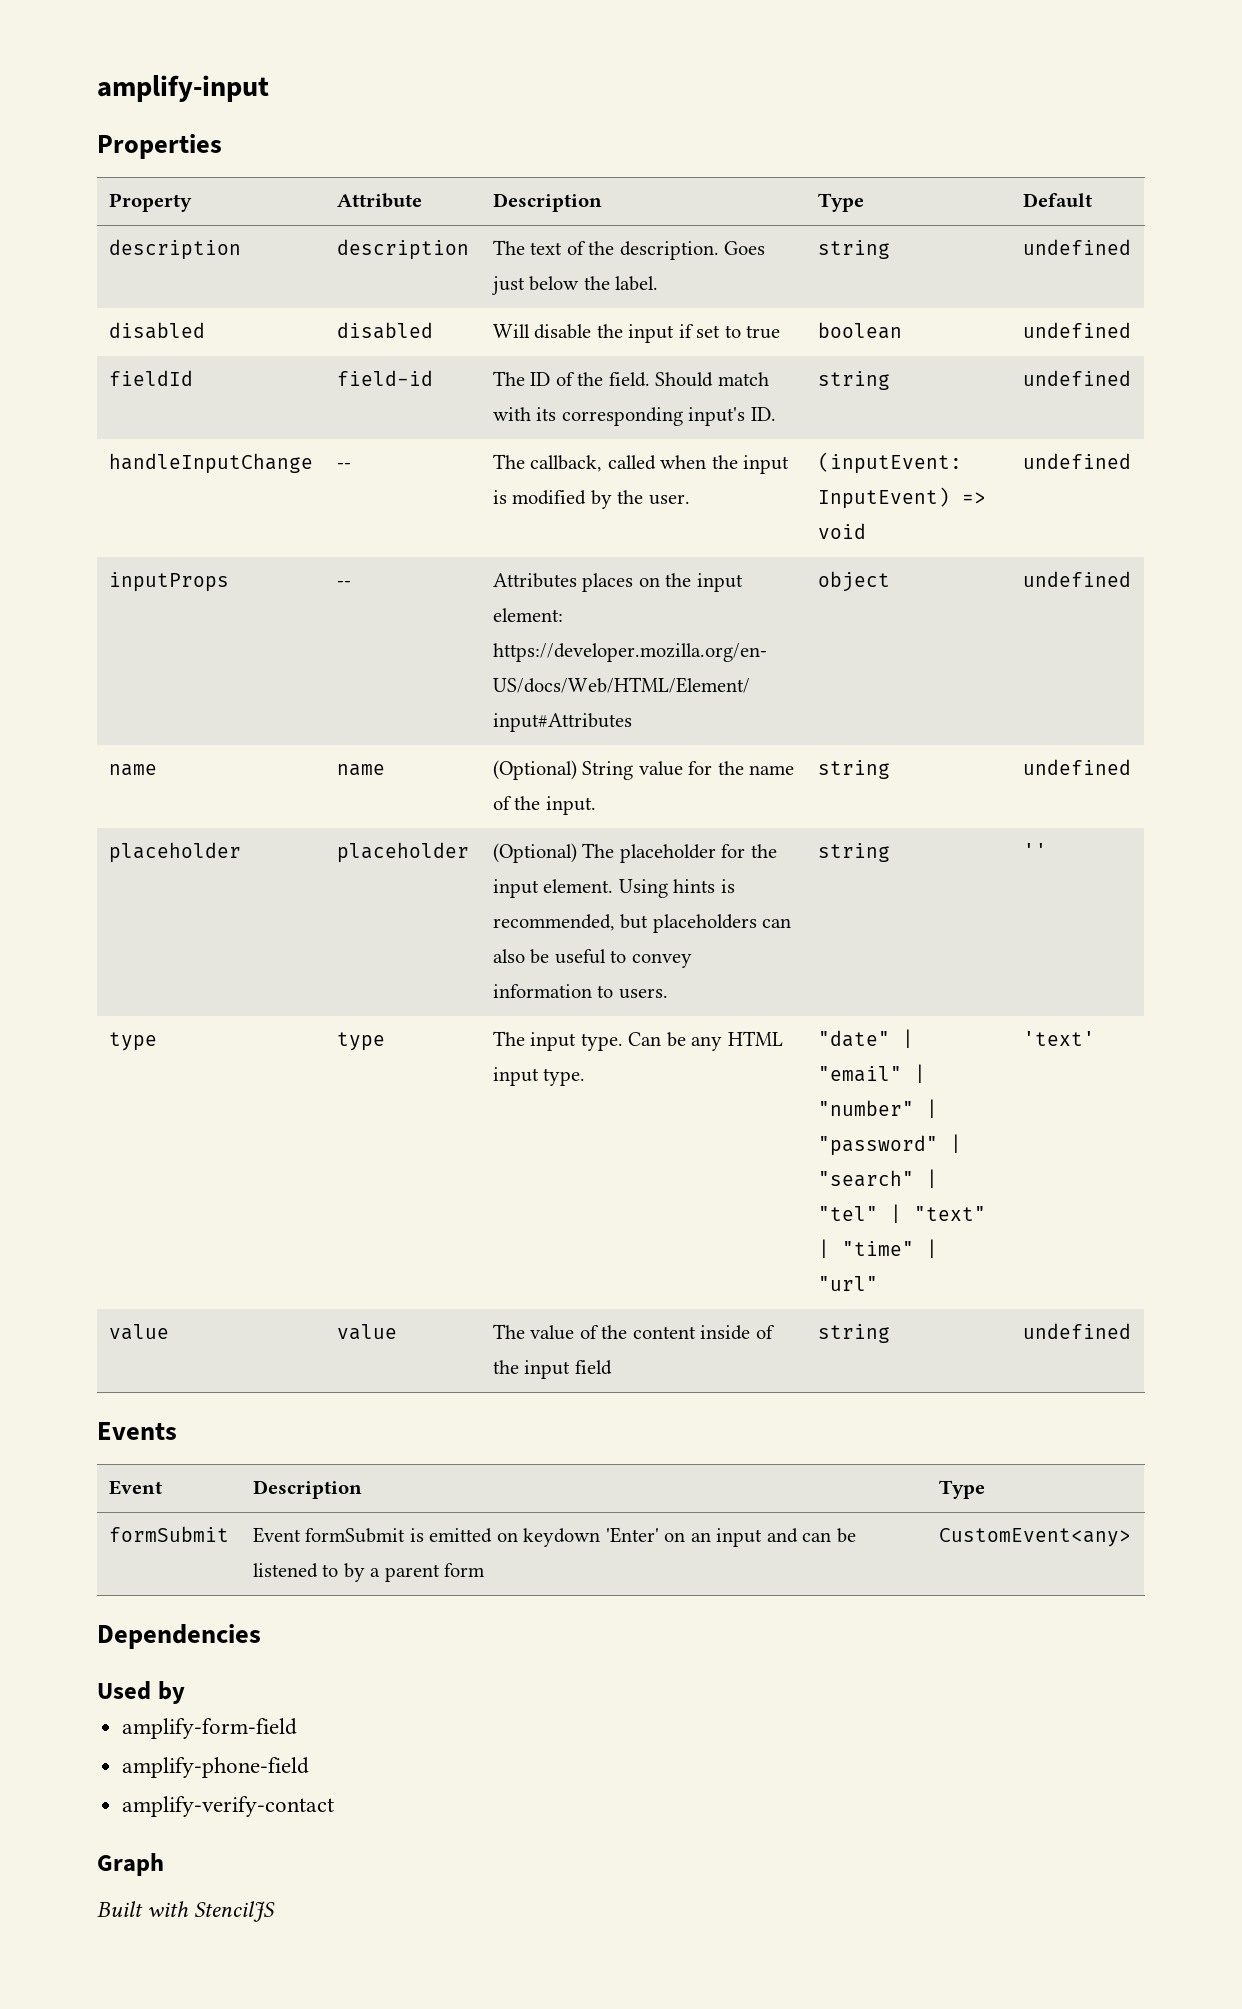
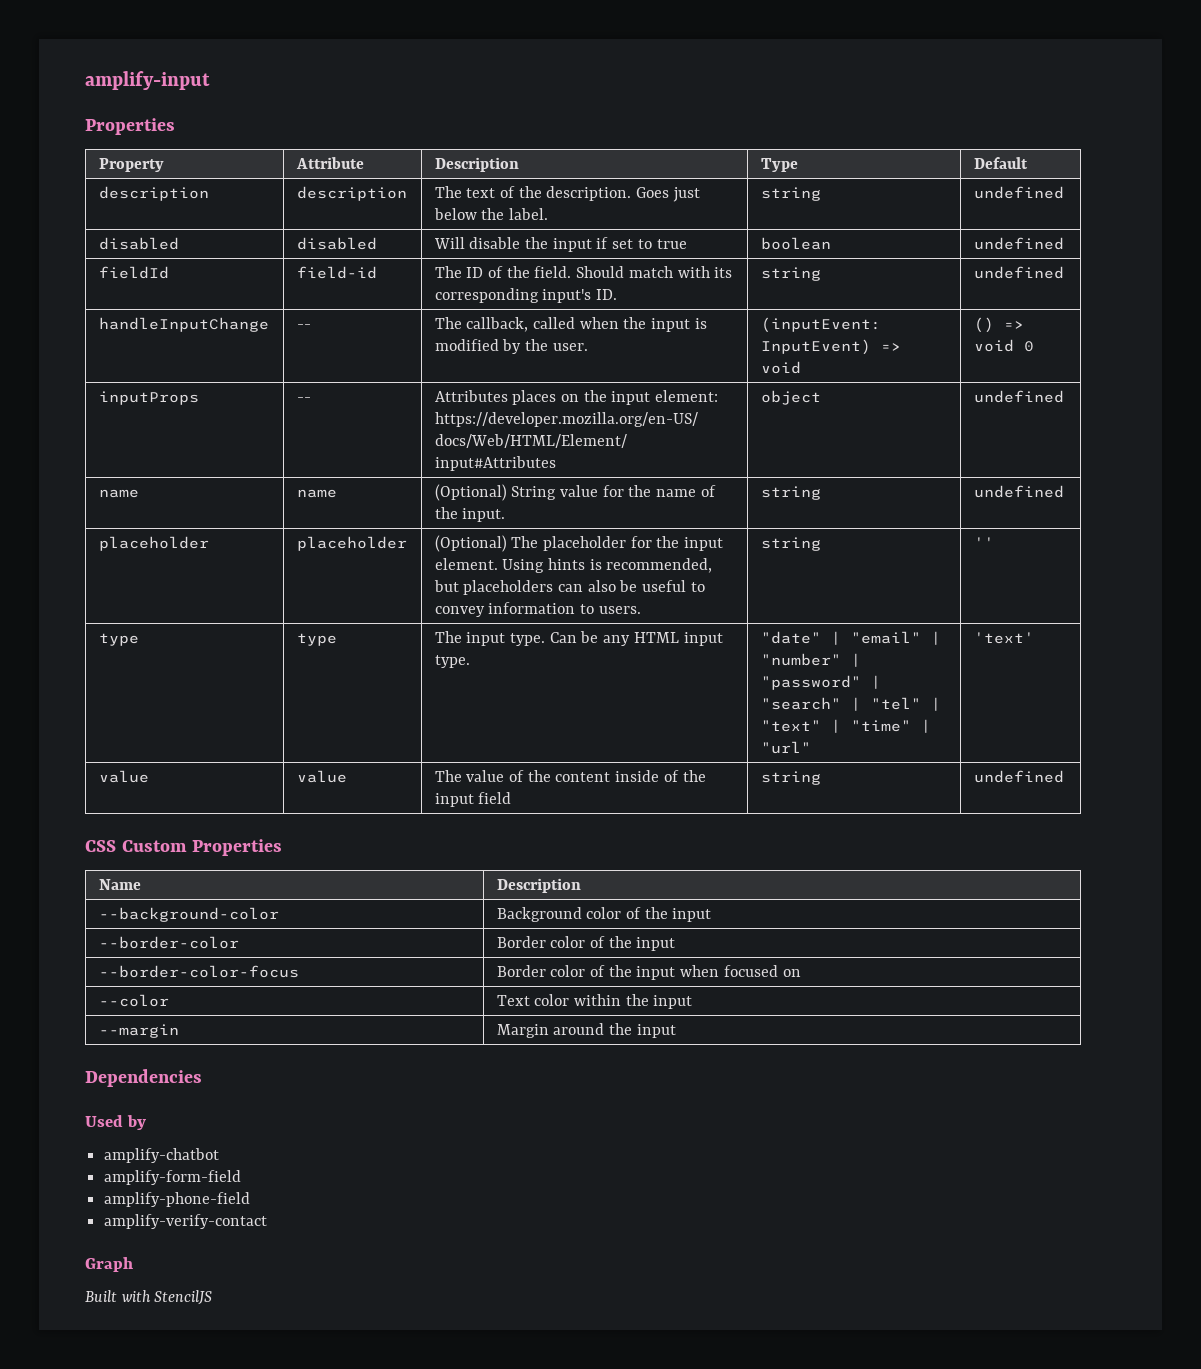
- handleInputChange | -- | The callback, called when the input is modified by the user. | (inputEvent: InputEvent) => void | undefined
+ handleInputChange | -- | The callback, called when the input is modified by the user. | (inputEvent: InputEvent) => void | () => void 0
- Events
- Event | Description | Type
- formSubmit | Event formSubmit is emitted on keydown 'Enter' on an input and can be listened to by a parent form | CustomEvent<any>
+ CSS Custom Properties
+ Name | Description
+ --background-color | Background color of the input
+ --border-color | Border color of the input
+ --border-color-focus | Border color of the input when focused on
+ --color | Text color within the input
+ --margin | Margin around the input
+ amplify-chatbot

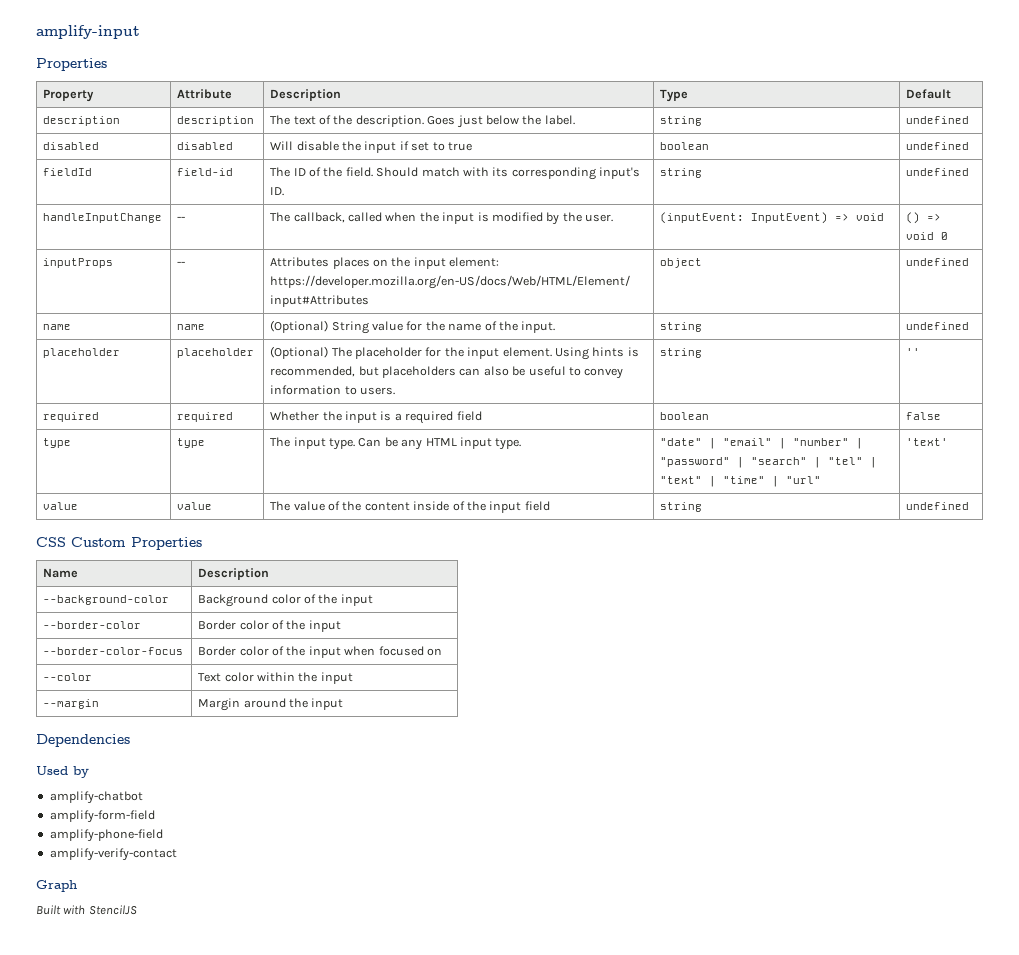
+ required | required | Whether the input is a required field | boolean | false

